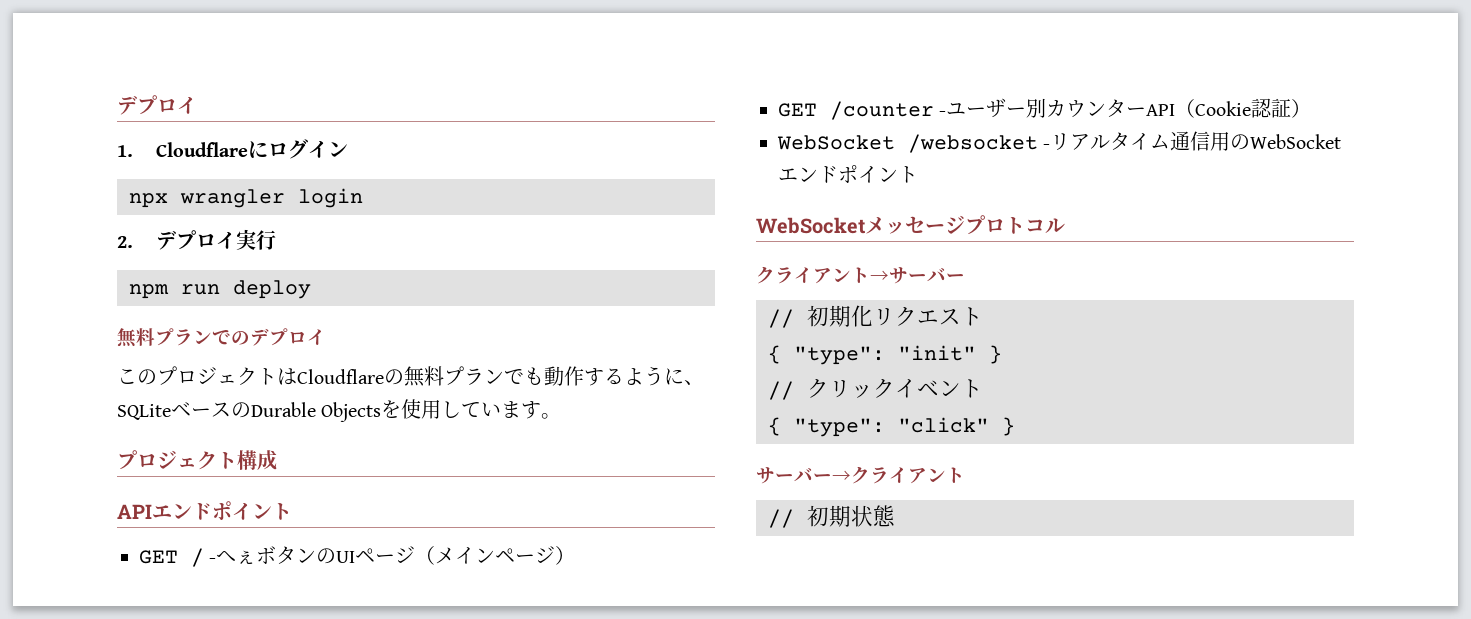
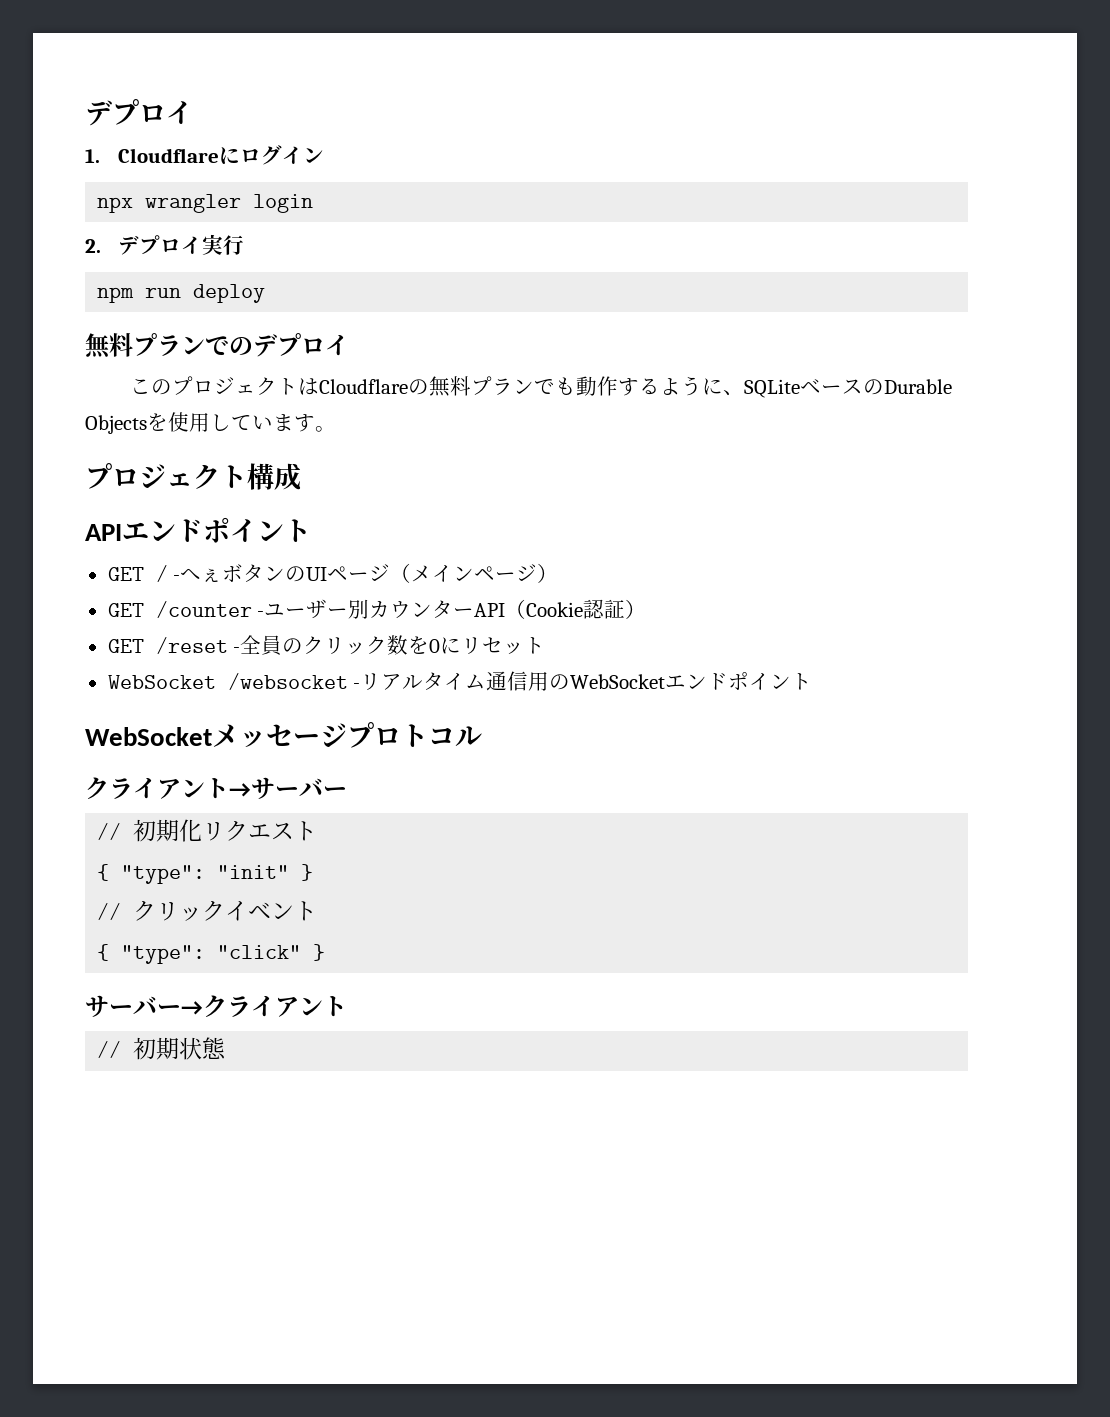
+ GET /reset -全員のクリック数を0にリセット

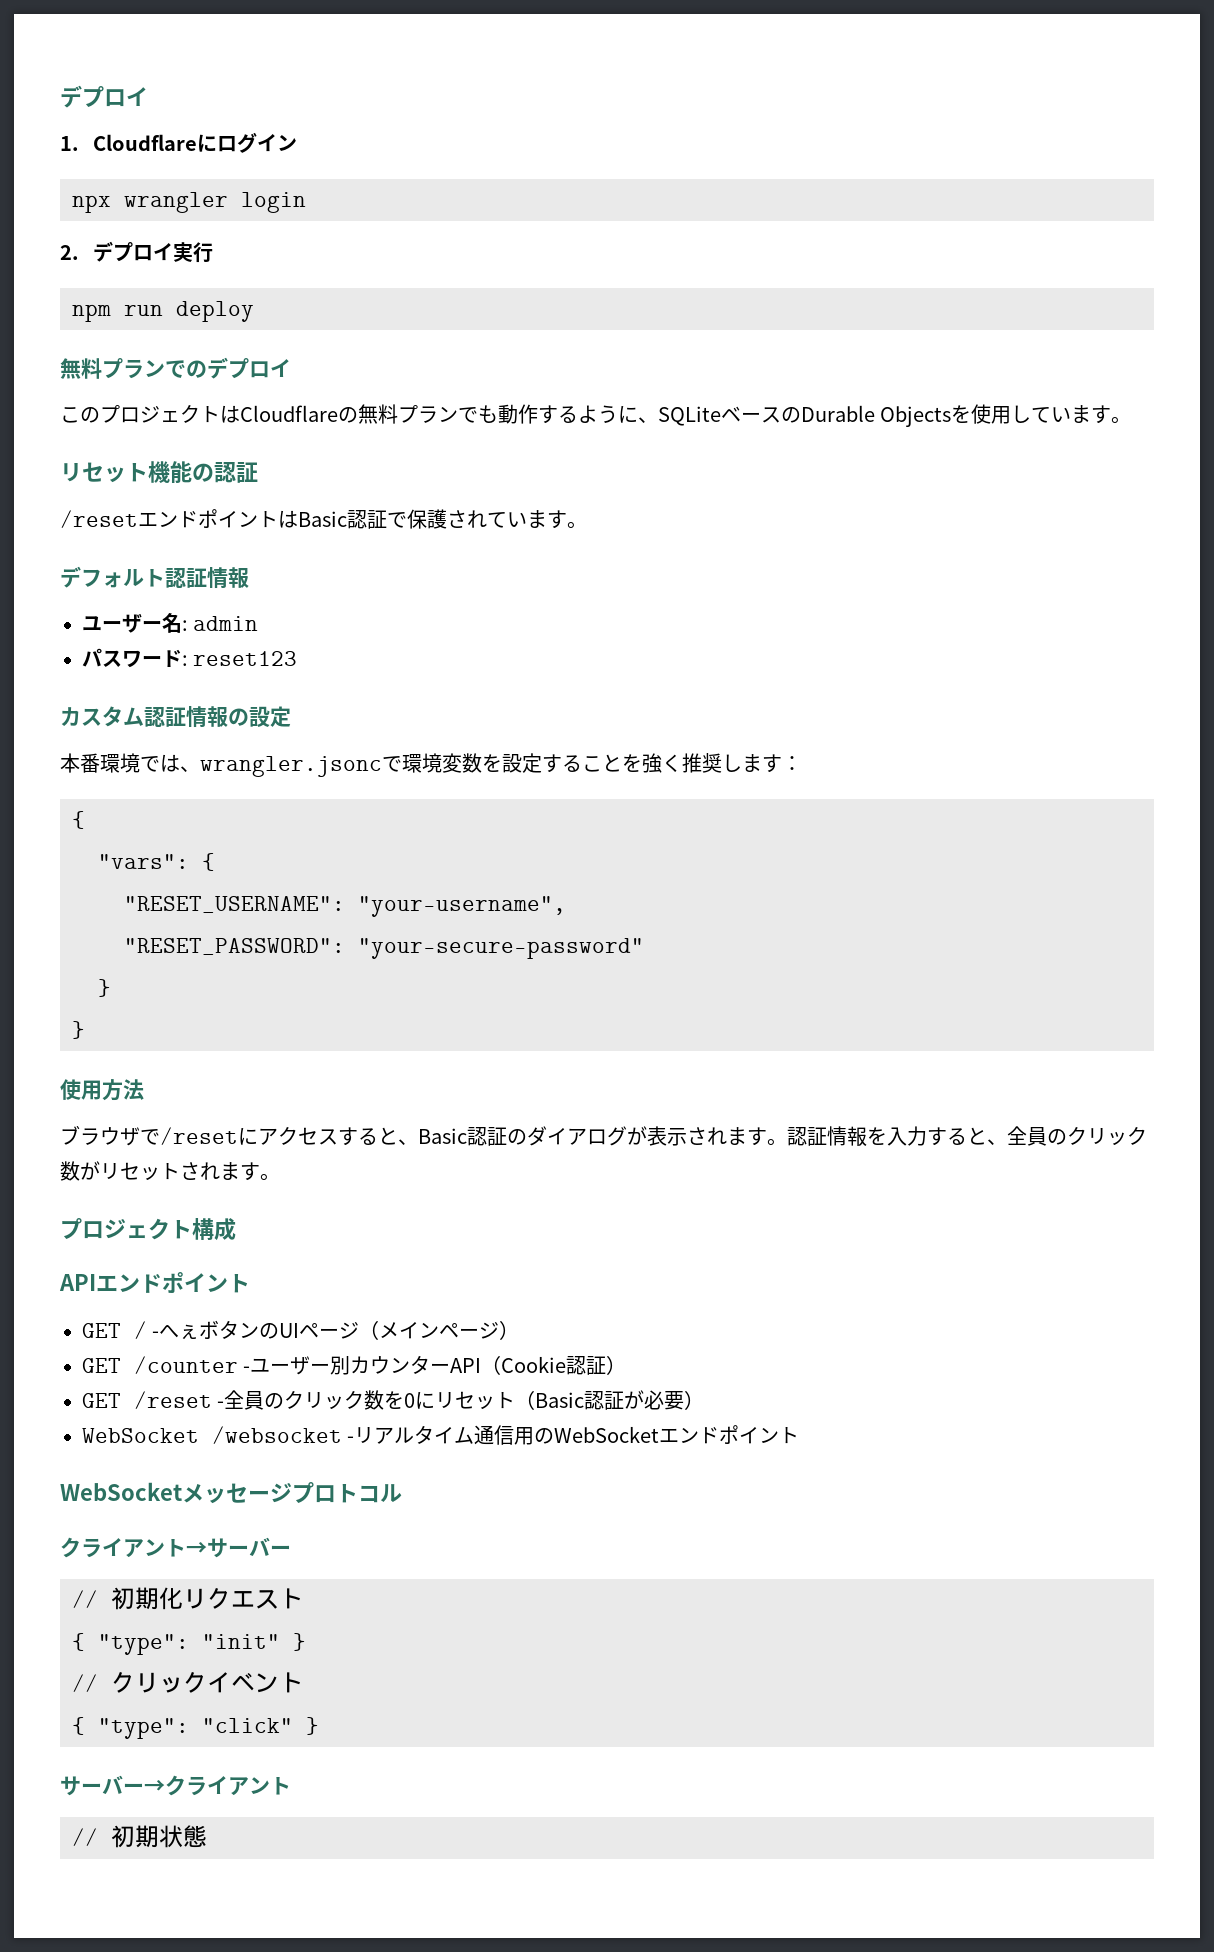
+ リセット機能の認証
+ /resetエンドポイントはBasic認証で保護されています。
+ デフォルト認証情報
+ ユーザー名: admin
+ パスワード: reset123
+ カスタム認証情報の設定
+ 本番環境では、wrangler.jsoncで環境変数を設定することを強く推奨します：
+ {
+ "vars": {
+ "RESET_USERNAME": "your-username",
+ "RESET_PASSWORD": "your-secure-password"
+ }
+ }
+ 使用方法
+ ブラウザで/resetにアクセスすると、Basic認証のダイアログが表示されます。認証情報を入力すると、全員のクリック数がリセットされます。
- GET /reset -全員のクリック数を0にリセット
+ GET /reset -全員のクリック数を0にリセット（Basic認証が必要）

